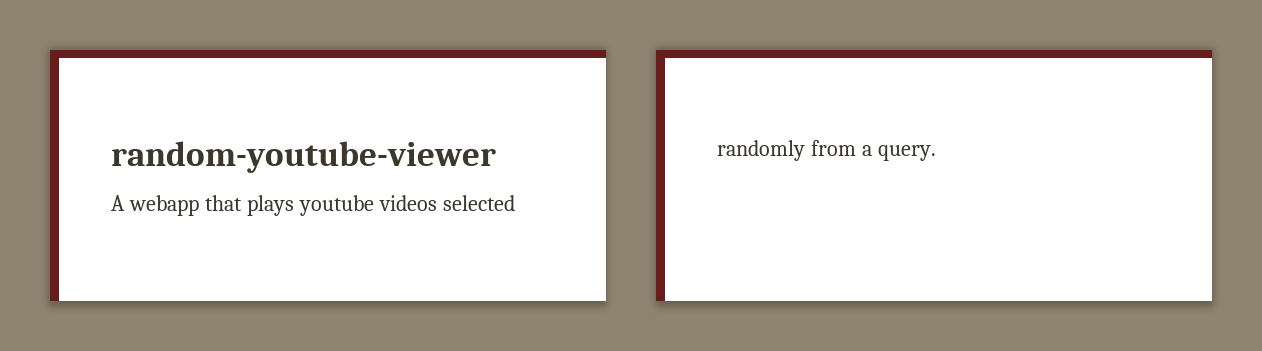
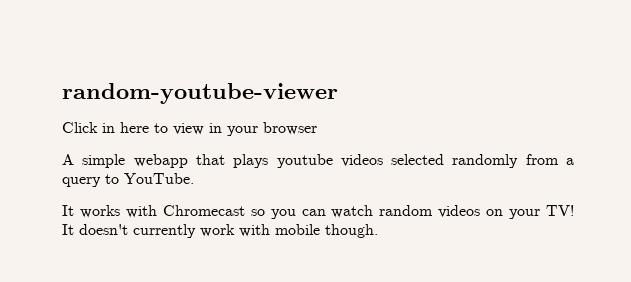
+ Click in here to view in your browser
- A webapp that plays youtube videos selected randomly from a query.
+ A simple webapp that plays youtube videos selected randomly from a query to YouTube.
+ It works with Chromecast so you can watch random videos on your TV! It doesn't currently work with mobile though.

